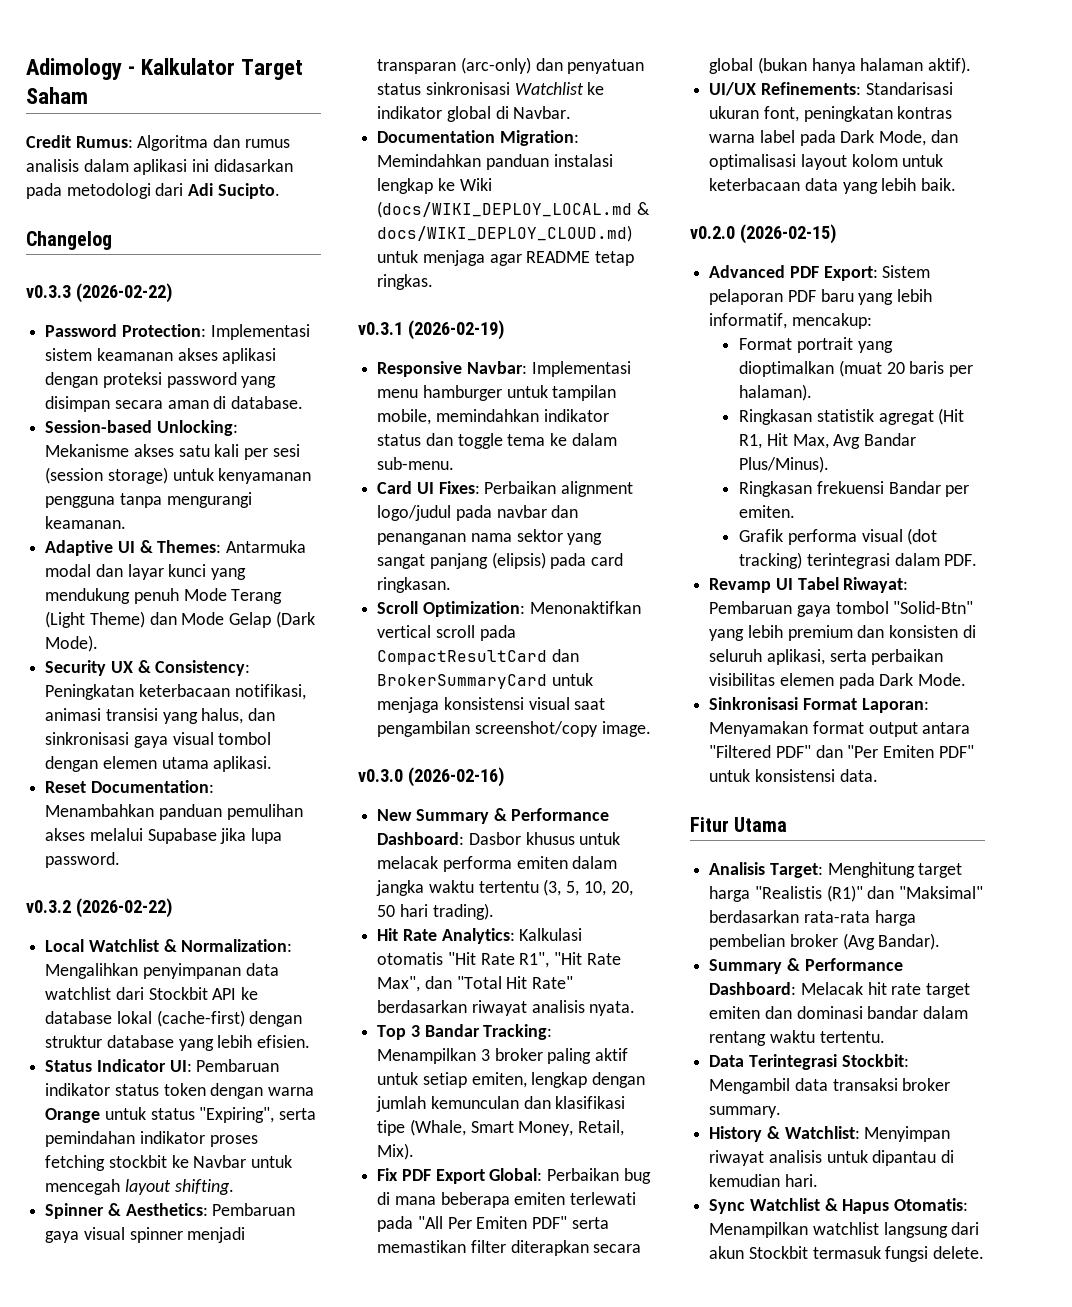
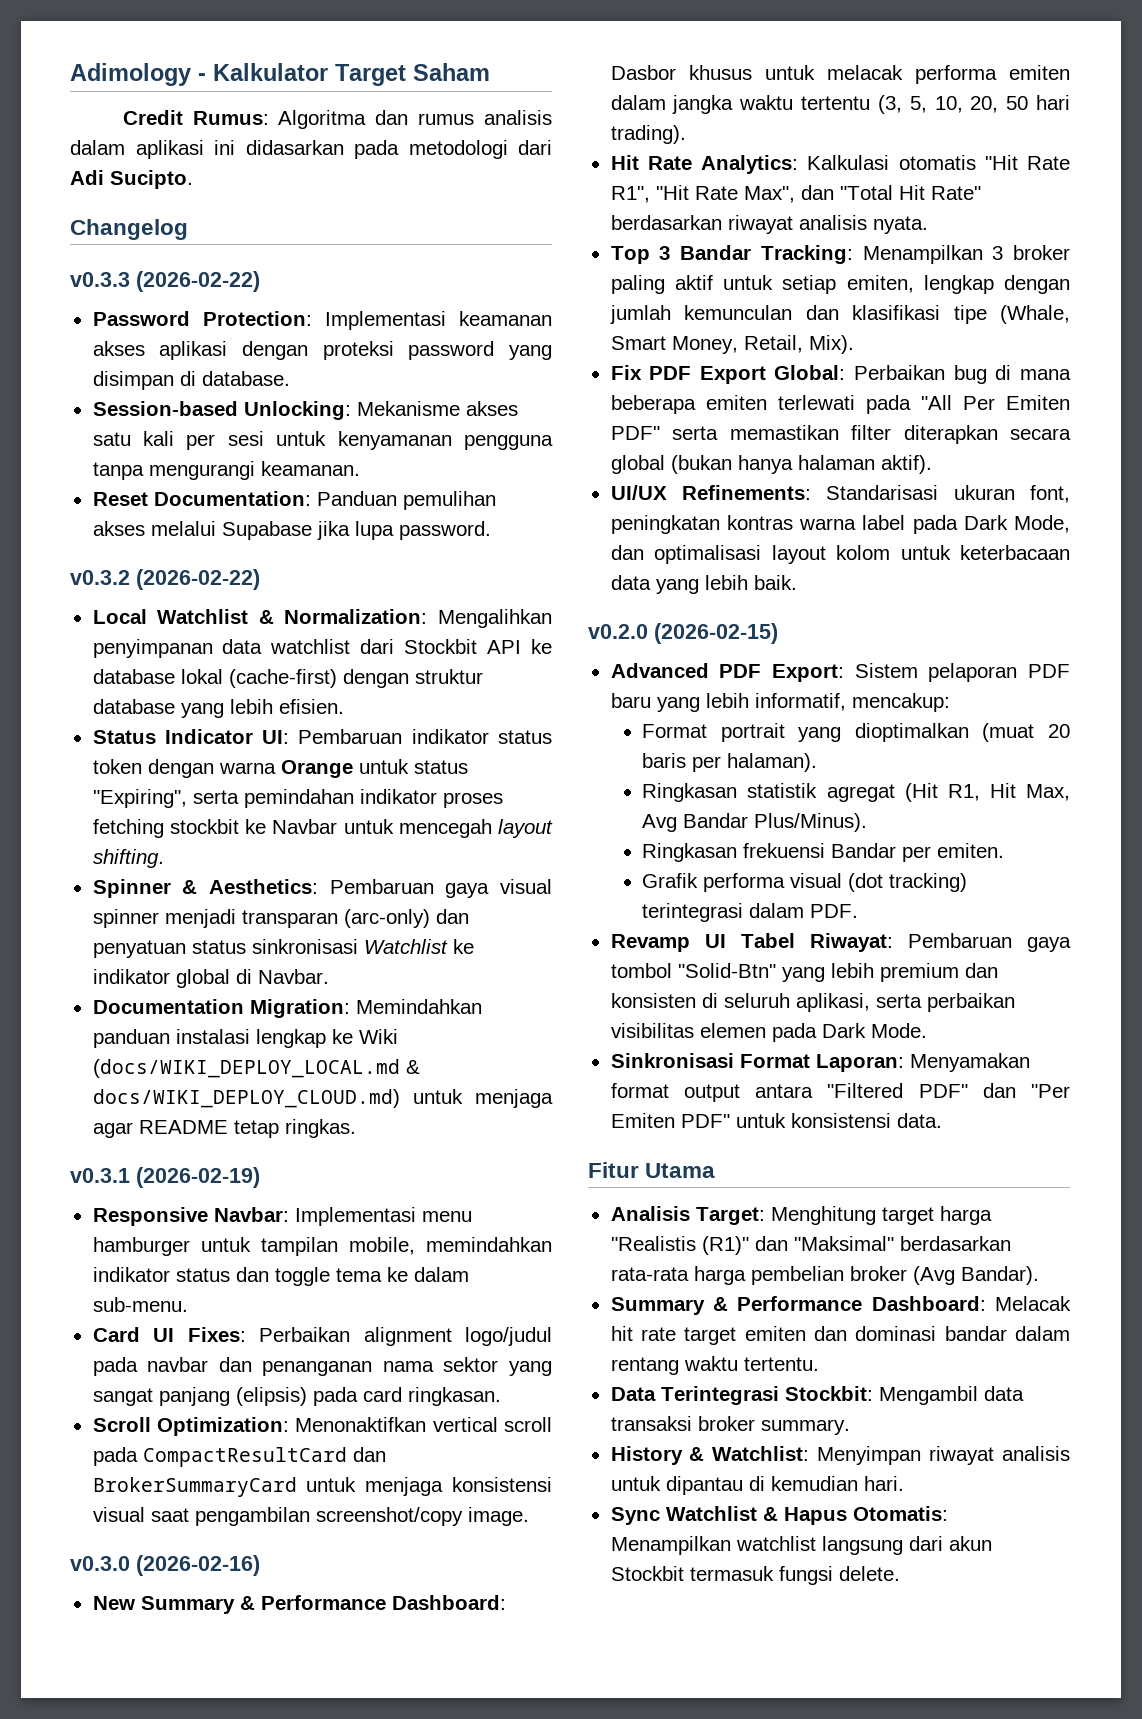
- Password Protection: Implementasi sistem keamanan akses aplikasi dengan proteksi password yang disimpan secara aman di database.
+ Password Protection: Implementasi keamanan akses aplikasi dengan proteksi password yang disimpan di database.
- Session-based Unlocking: Mekanisme akses satu kali per sesi (session storage) untuk kenyamanan pengguna tanpa mengurangi keamanan.
+ Session-based Unlocking: Mekanisme akses satu kali per sesi untuk kenyamanan pengguna tanpa mengurangi keamanan.
- Adaptive UI & Themes: Antarmuka modal dan layar kunci yang mendukung penuh Mode Terang (Light Theme) dan Mode Gelap (Dark Mode).
- Security UX & Consistency: Peningkatan keterbacaan notifikasi, animasi transisi yang halus, dan sinkronisasi gaya visual tombol dengan elemen utama aplikasi.
- Reset Documentation: Menambahkan panduan pemulihan akses melalui Supabase jika lupa password.
+ Reset Documentation: Panduan pemulihan akses melalui Supabase jika lupa password.

